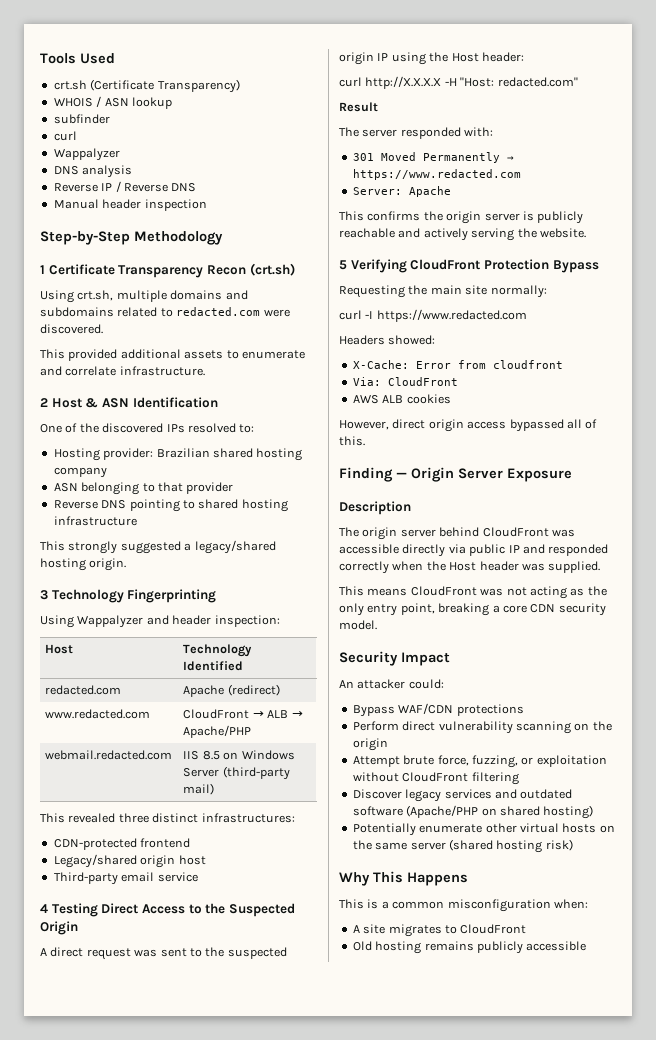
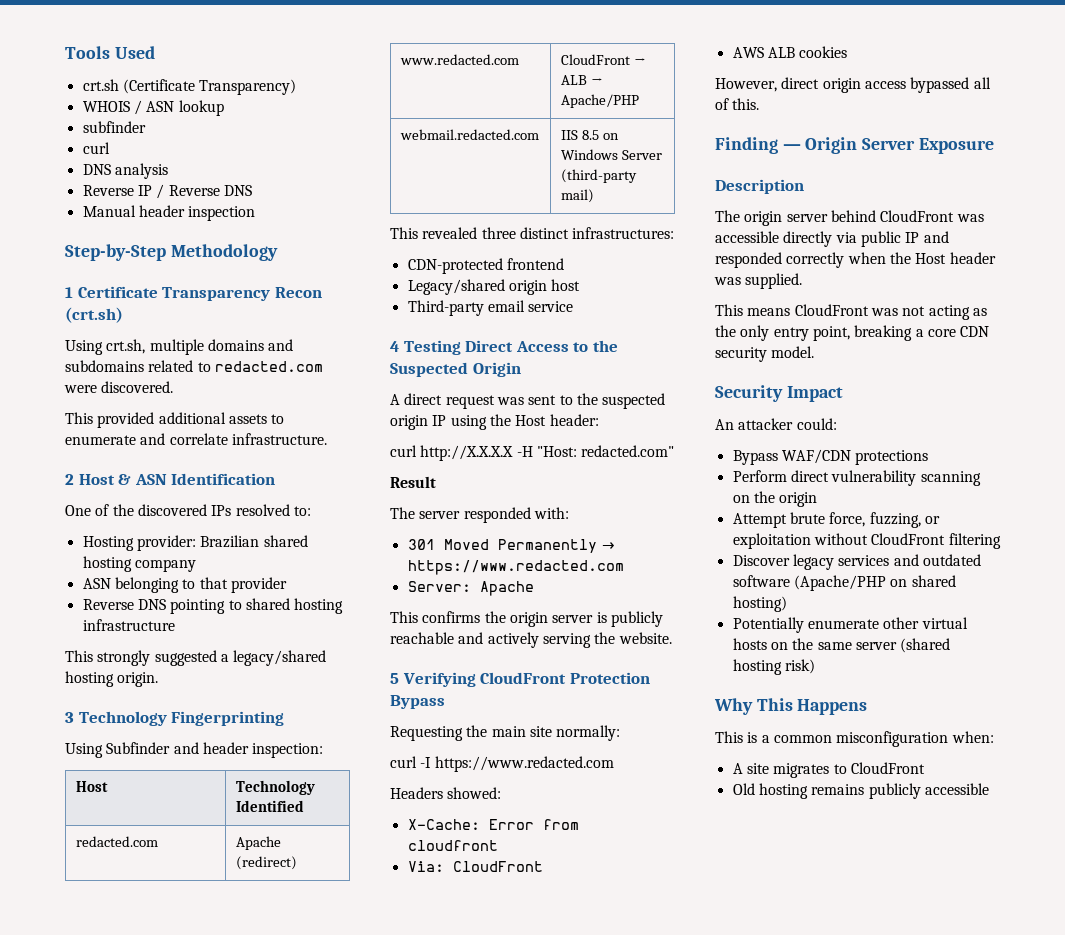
  subfinder
  curl
- Wappalyzer
- Using Wappalyzer and header inspection:
+ Using Subfinder and header inspection:

